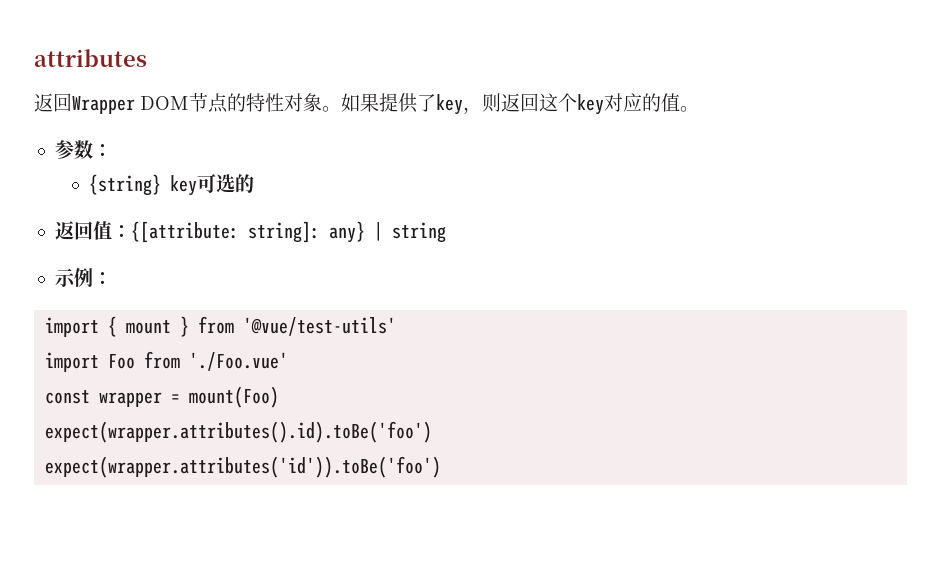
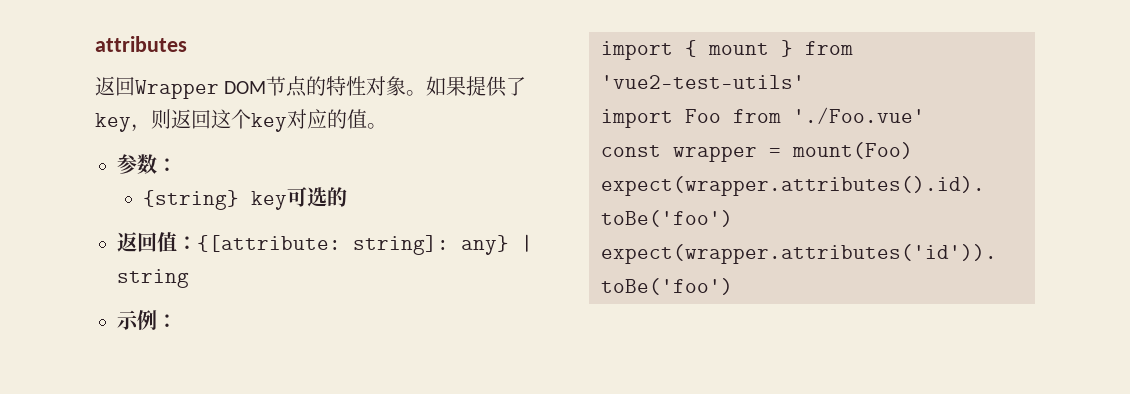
- import { mount } from '@vue/test-utils'
+ import { mount } from 'vue2-test-utils'

